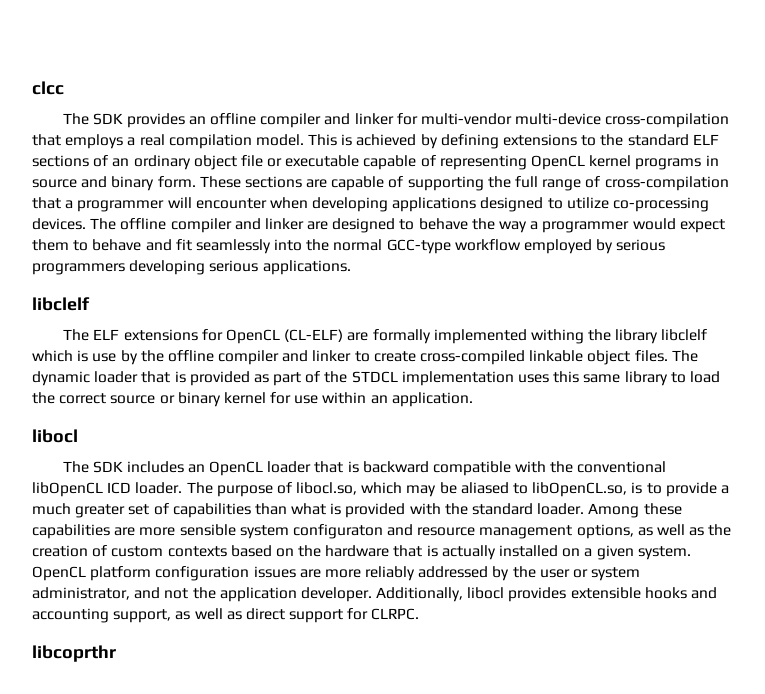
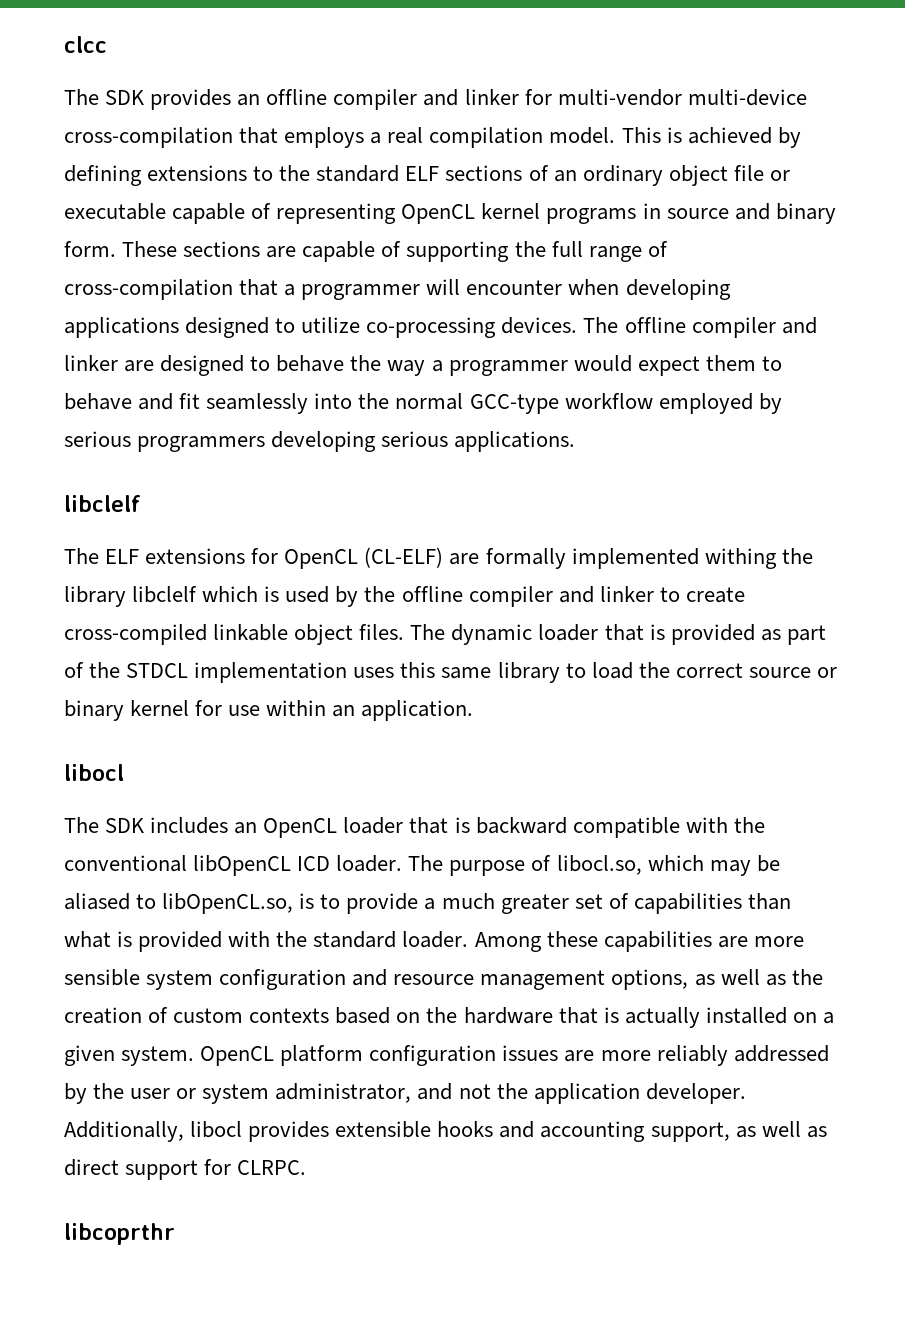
- The ELF extensions for OpenCL (CL-ELF) are formally implemented withing the library libclelf which is use by the offline compiler and linker to create cross-compiled linkable object files.
+ The ELF extensions for OpenCL (CL-ELF) are formally implemented withing the library libclelf which is used by the offline compiler and linker to create cross-compiled linkable object files.
- Among these capabilities are more sensible system configuraton and resource management options, as well as the creation of custom contexts based on the hardware that is actually installed on a given system.
+ Among these capabilities are more sensible system configuration and resource management options, as well as the creation of custom contexts based on the hardware that is actually installed on a given system.

